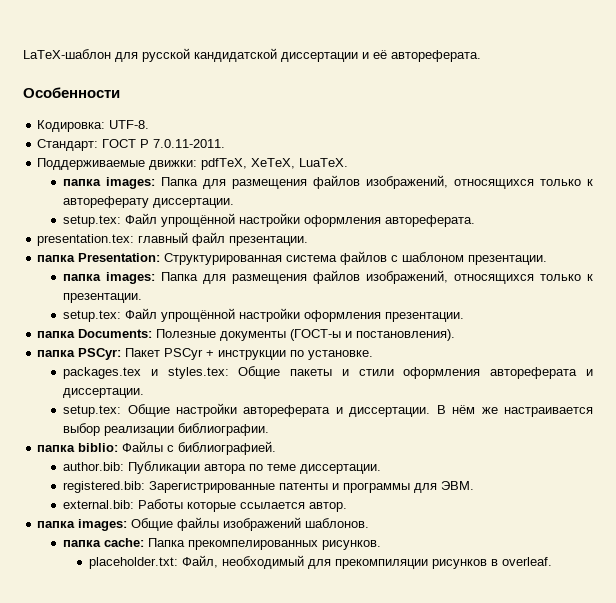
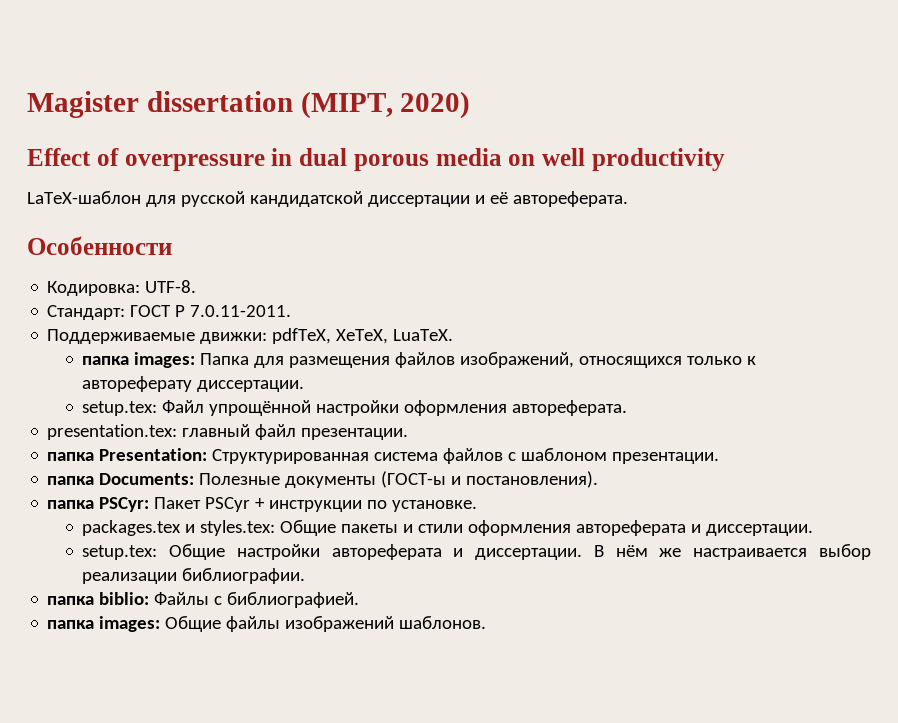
+ Magister dissertation (MIPT, 2020)
+ Effect of overpressure in dual porous media on well productivity
- папка images: Папка для размещения файлов изображений, относящихся только к презентации.
- setup.tex: Файл упрощённой настройки оформления презентации.
- author.bib: Публикации автора по теме диссертации.
- registered.bib: Зарегистрированные патенты и программы для ЭВМ.
- external.bib: Работы которые ссылается автор.
- папка cache: Папка прекомпелированных рисунков.
- placeholder.txt: Файл, необходимый для прекомпиляции рисунков в overleaf.

